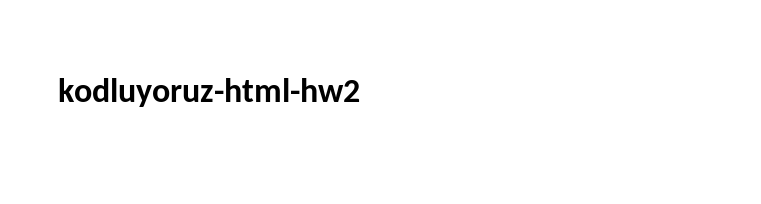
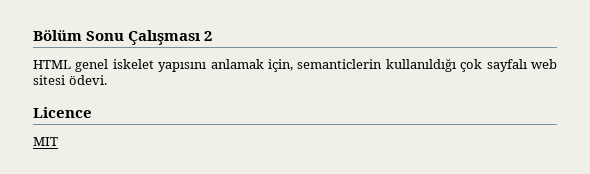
- kodluyoruz-html-hw2
+ Bölüm Sonu Çalışması 2
+ HTML genel iskelet yapısını anlamak için, semanticlerin kullanıldığı çok sayfalı web sitesi ödevi.
+ Licence
+ MIT

